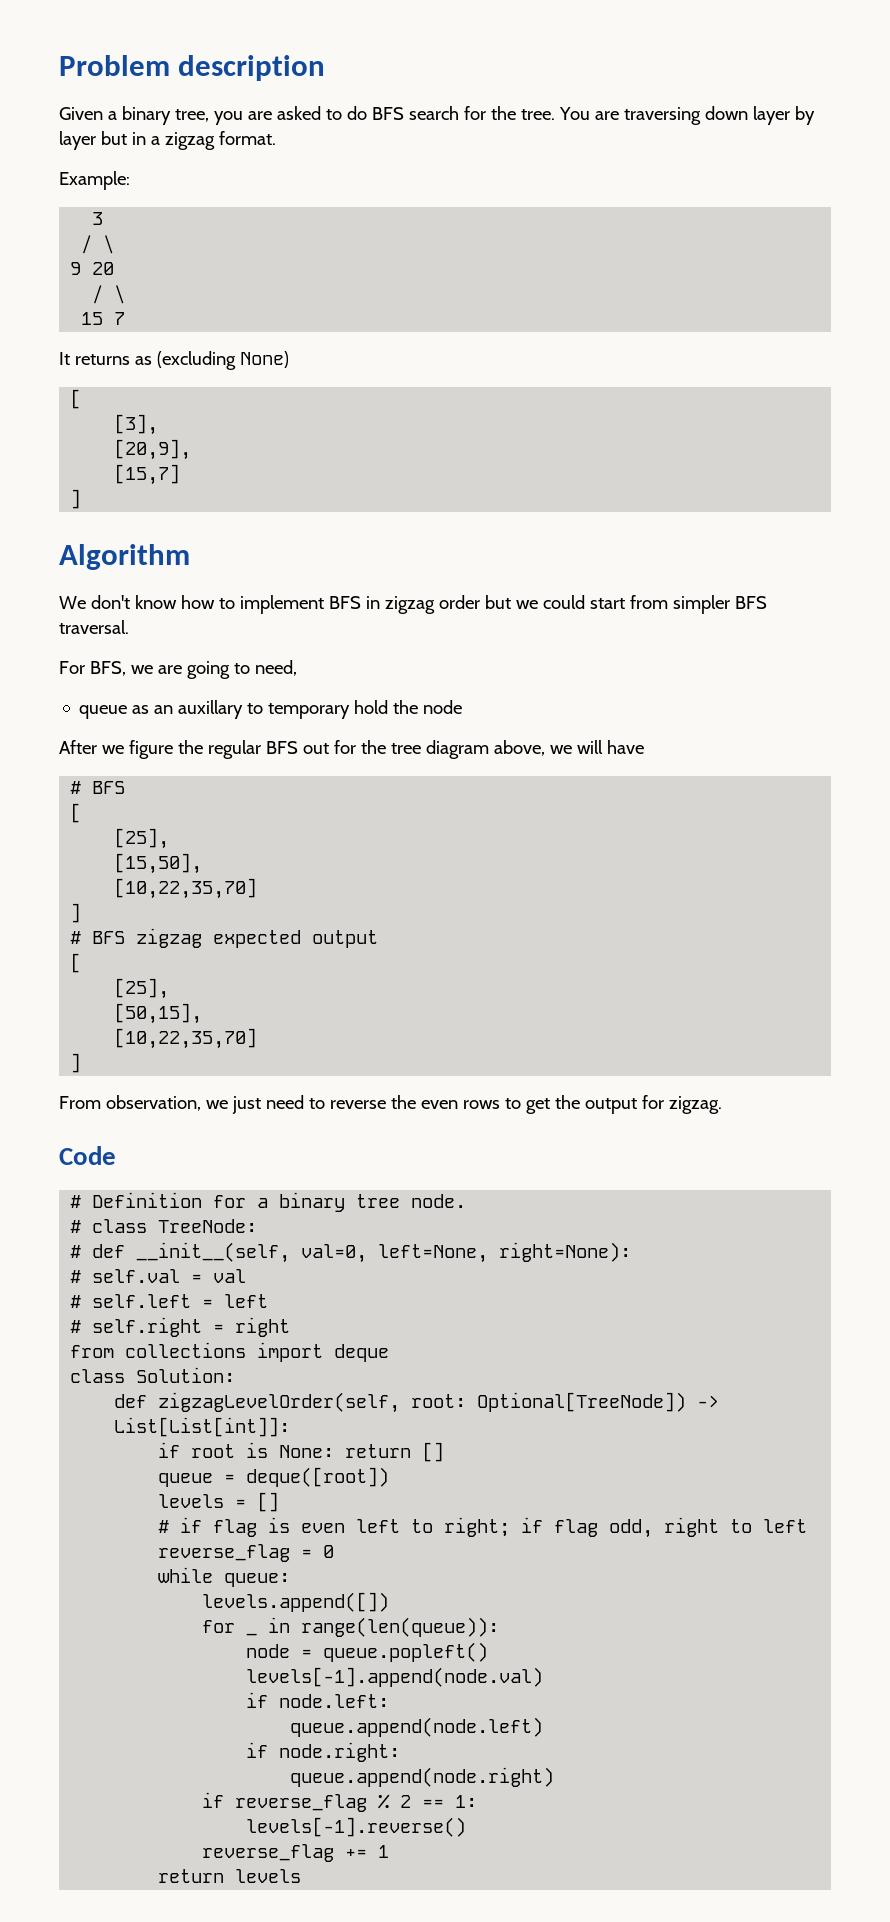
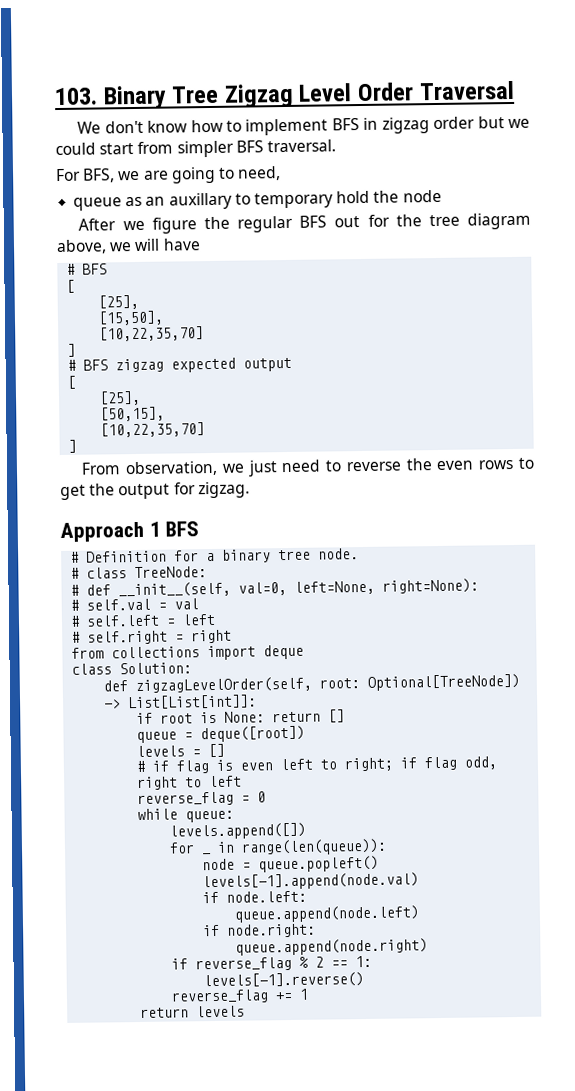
- Problem description
- Given a binary tree, you are asked to do BFS search for the tree. You are traversing down layer by layer but in a zigzag format.
- Example:
- 3
- / \
- 9 20
- / \
- 15 7
- It returns as (excluding None)
- [
- [3],
- [20,9],
- [15,7]
- ]
- Algorithm
+ 103. Binary Tree Zigzag Level Order Traversal
- Code
+ Approach 1 BFS

